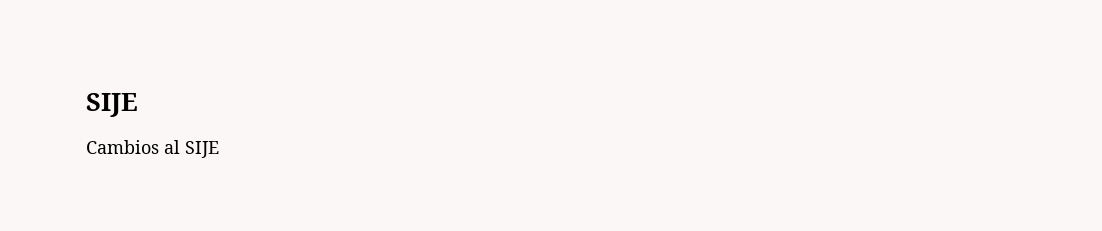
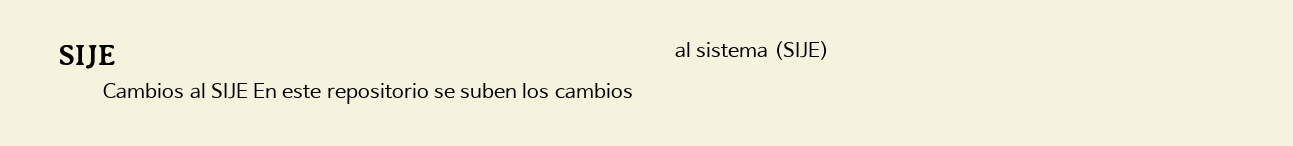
- Cambios al SIJE
+ Cambios al SIJE En este repositorio se suben los cambios al sistema (SIJE)

